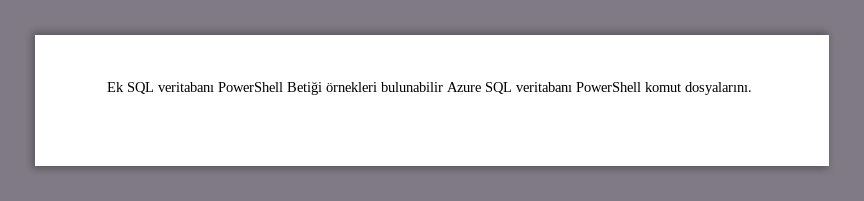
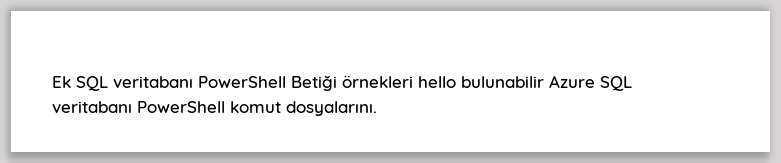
- Ek SQL veritabanı PowerShell Betiği örnekleri bulunabilir Azure SQL veritabanı PowerShell komut dosyalarını.
+ Ek SQL veritabanı PowerShell Betiği örnekleri hello bulunabilir Azure SQL veritabanı PowerShell komut dosyalarını.

